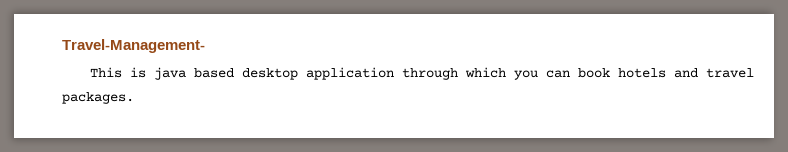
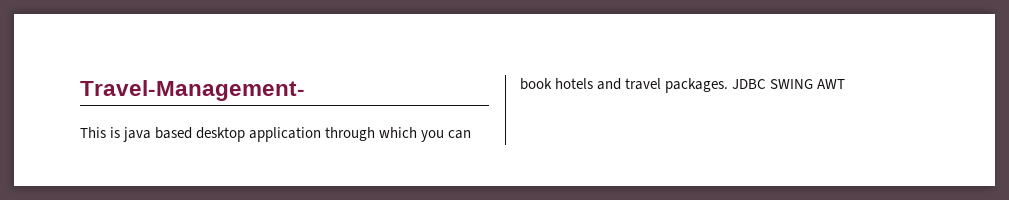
+ JDBC SWING AWT

